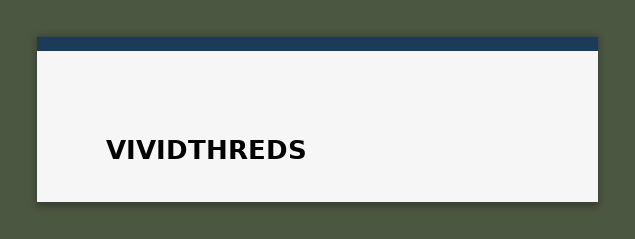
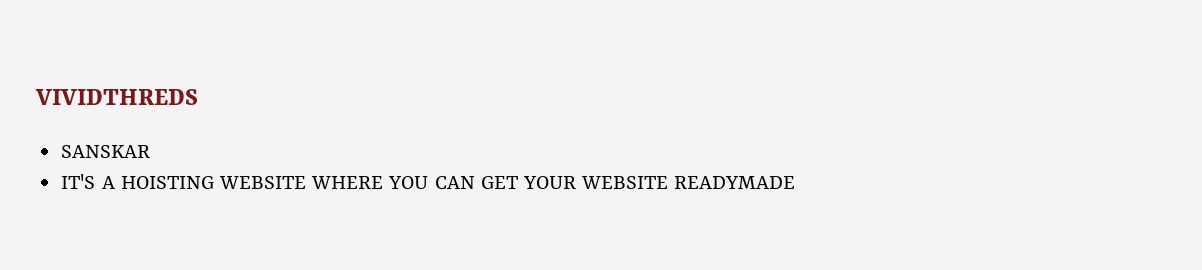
+ SANSKAR
+ IT'S A HOISTING WEBSITE WHERE YOU CAN GET YOUR WEBSITE READYMADE

